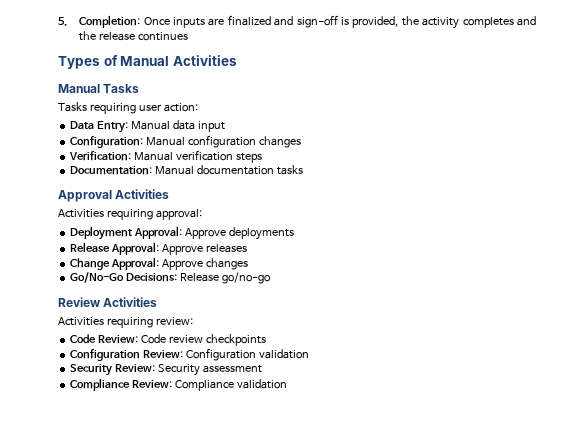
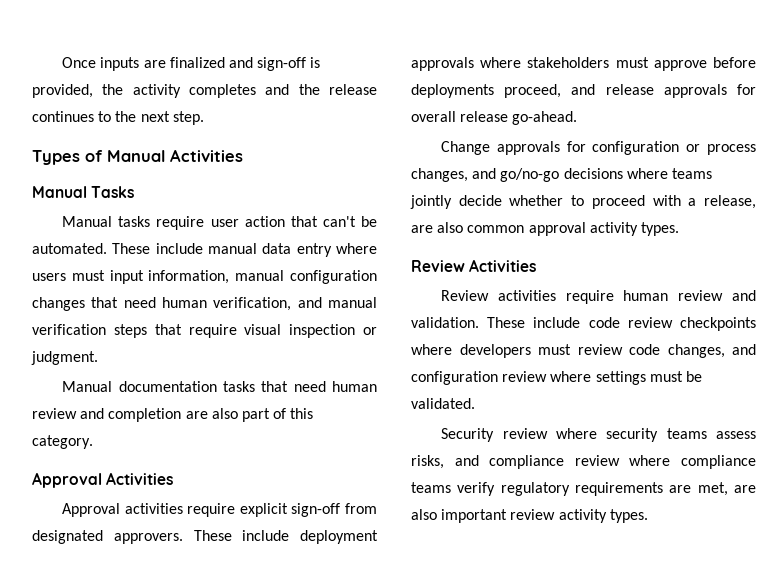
- 5. Completion: Once inputs are finalized and sign-off is provided, the activity completes and the release continues
+ Once inputs are finalized and sign-off is provided, the activity completes and the release continues to the next step.
- Tasks requiring user action:
- Data Entry: Manual data input
- Configuration: Manual configuration changes
- Verification: Manual verification steps
- Documentation: Manual documentation tasks
+ Manual tasks require user action that can't be automated. These include manual data entry where users must input information, manual configuration changes that need human verification, and manual verification steps that require visual inspection or judgment.
+ Manual documentation tasks that need human review and completion are also part of this category.
  Approval Activities
- Activities requiring approval:
- Deployment Approval: Approve deployments
- Release Approval: Approve releases
- Change Approval: Approve changes
- Go/No-Go Decisions: Release go/no-go
+ Approval activities require explicit sign-off from designated approvers. These include deployment approvals where stakeholders must approve before deployments proceed, and release approvals for overall release go-ahead.
+ Change approvals for configuration or process changes, and go/no-go decisions where teams jointly decide whether to proceed with a release, are also common approval activity types.
  Review Activities
- Activities requiring review:
- Code Review: Code review checkpoints
- Configuration Review: Configuration validation
- Security Review: Security assessment
- Compliance Review: Compliance validation
+ Review activities require human review and validation. These include code review checkpoints where developers must review code changes, and configuration review where settings must be validated.
+ Security review where security teams assess risks, and compliance review where compliance teams verify regulatory requirements are met, are also important review activity types.

